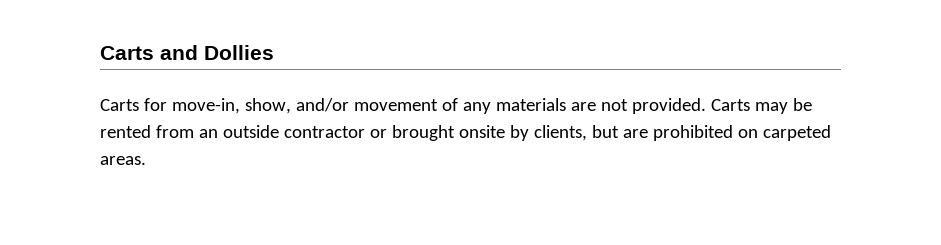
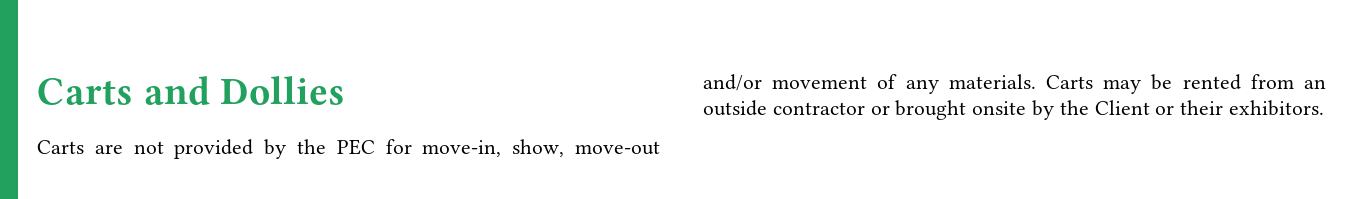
- Carts for move-in, show, and/or movement of any materials are not provided.
+ Carts are not provided by the PEC for move-in, show, move-out and/or movement of any materials.
- Carts may be rented from an outside contractor or brought onsite by clients, but are prohibited on carpeted areas.
+ Carts may be rented from an outside contractor or brought onsite by the Client or their exhibitors.

